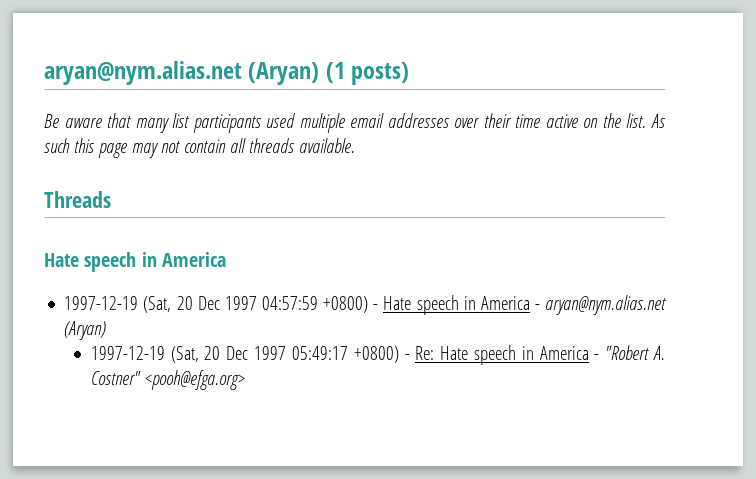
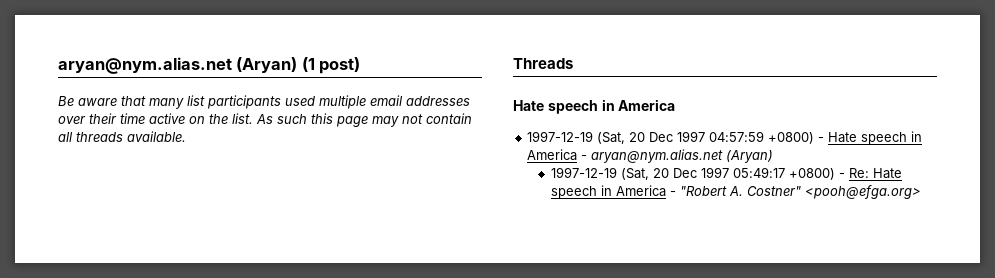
- aryan@nym.alias.net (Aryan) (1 posts)
+ aryan@nym.alias.net (Aryan) (1 post)

